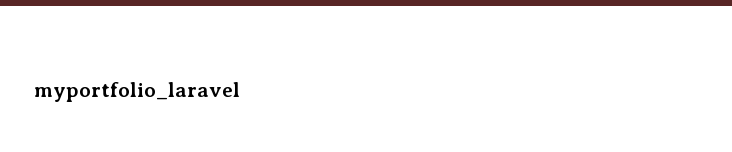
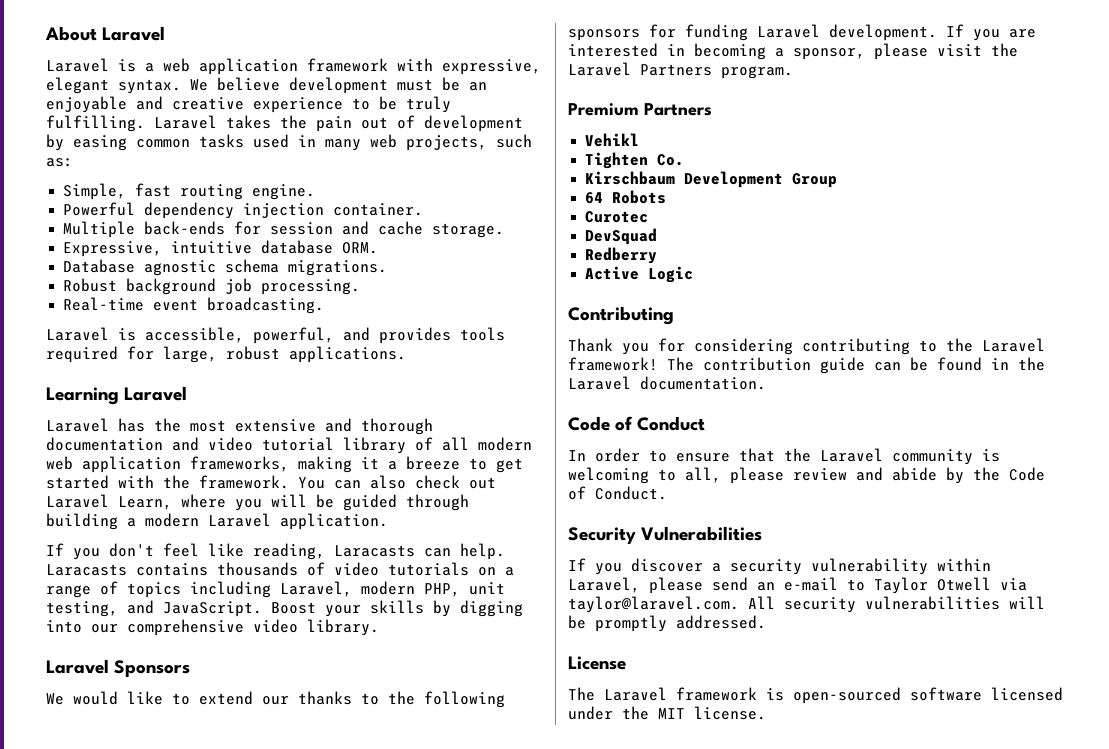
- myportfolio_laravel
+ About Laravel
+ Laravel is a web application framework with expressive, elegant syntax. We believe development must be an enjoyable and creative experience to be truly fulfilling. Laravel takes the pain out of development by easing common tasks used in many web projects, such as:
+ Simple, fast routing engine.
+ Powerful dependency injection container.
+ Multiple back-ends for session and cache storage.
+ Expressive, intuitive database ORM.
+ Database agnostic schema migrations.
+ Robust background job processing.
+ Real-time event broadcasting.
+ Laravel is accessible, powerful, and provides tools required for large, robust applications.
+ Learning Laravel
+ Laravel has the most extensive and thorough documentation and video tutorial library of all modern web application frameworks, making it a breeze to get started with the framework. You can also check out Laravel Learn, where you will be guided through building a modern Laravel application.
+ If you don't feel like reading, Laracasts can help. Laracasts contains thousands of video tutorials on a range of topics including Laravel, modern PHP, unit testing, and JavaScript. Boost your skills by digging into our comprehensive video library.
+ Laravel Sponsors
+ We would like to extend our thanks to the following sponsors for funding Laravel development. If you are interested in becoming a sponsor, please visit the Laravel Partners program.
+ Premium Partners
+ Vehikl
+ Tighten Co.
+ Kirschbaum Development Group
+ 64 Robots
+ Curotec
+ DevSquad
+ Redberry
+ Active Logic
+ Contributing
+ Thank you for considering contributing to the Laravel framework! The contribution guide can be found in the Laravel documentation.
+ Code of Conduct
+ In order to ensure that the Laravel community is welcoming to all, please review and abide by the Code of Conduct.
+ Security Vulnerabilities
+ If you discover a security vulnerability within Laravel, please send an e-mail to Taylor Otwell via taylor@laravel.com. All security vulnerabilities will be promptly addressed.
+ License
+ The Laravel framework is open-sourced software licensed under the MIT license.

